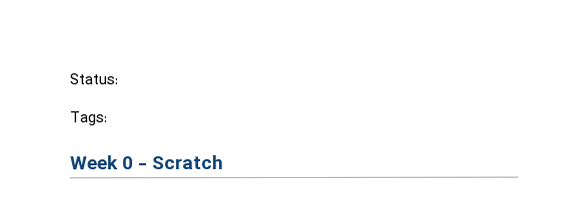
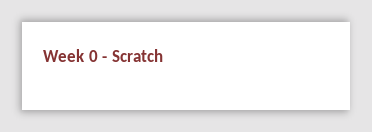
- Status:
- Tags:

